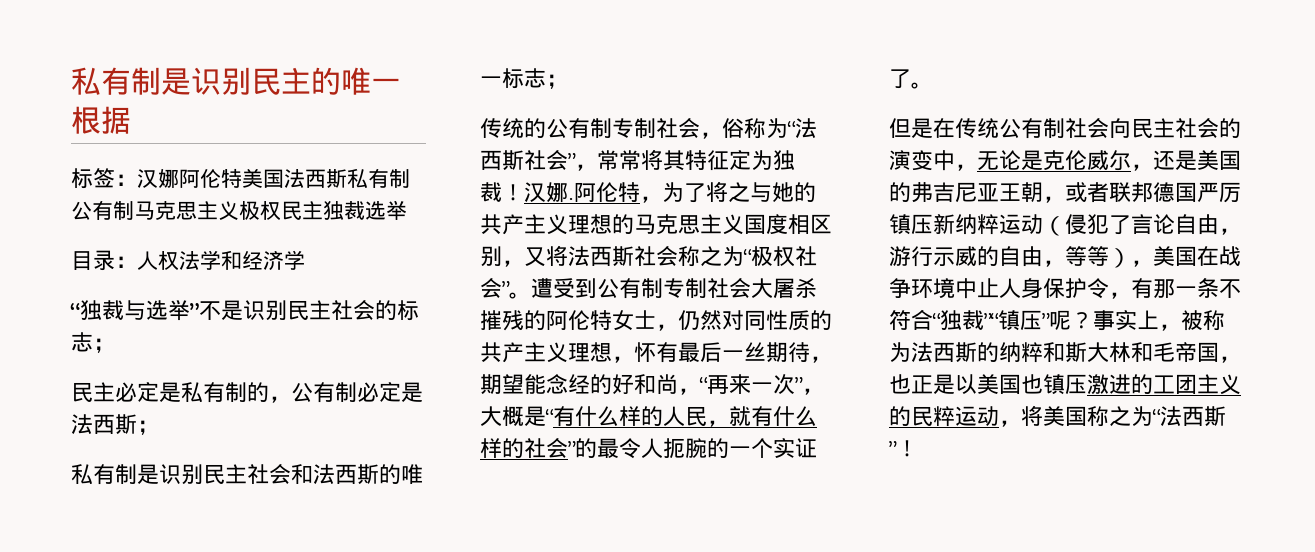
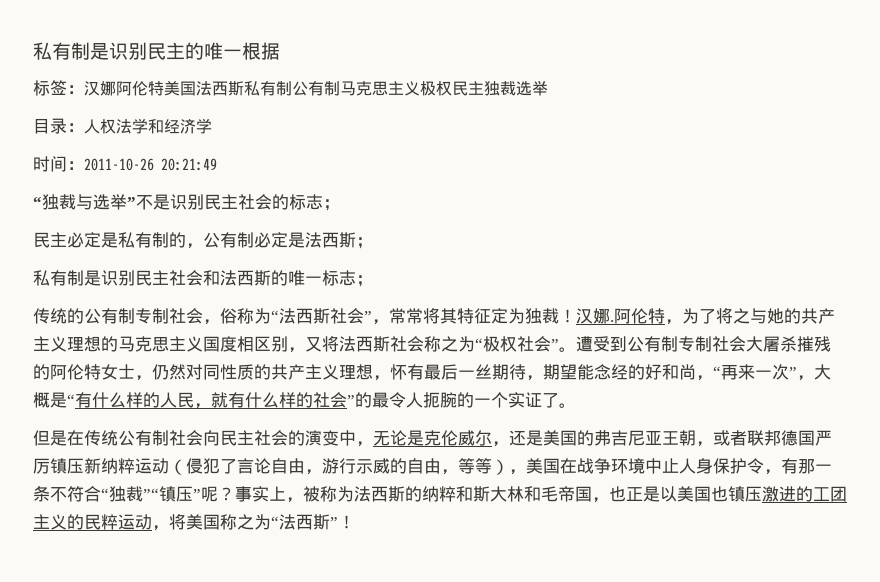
+ 时间：2011-10-26 20:21:49

